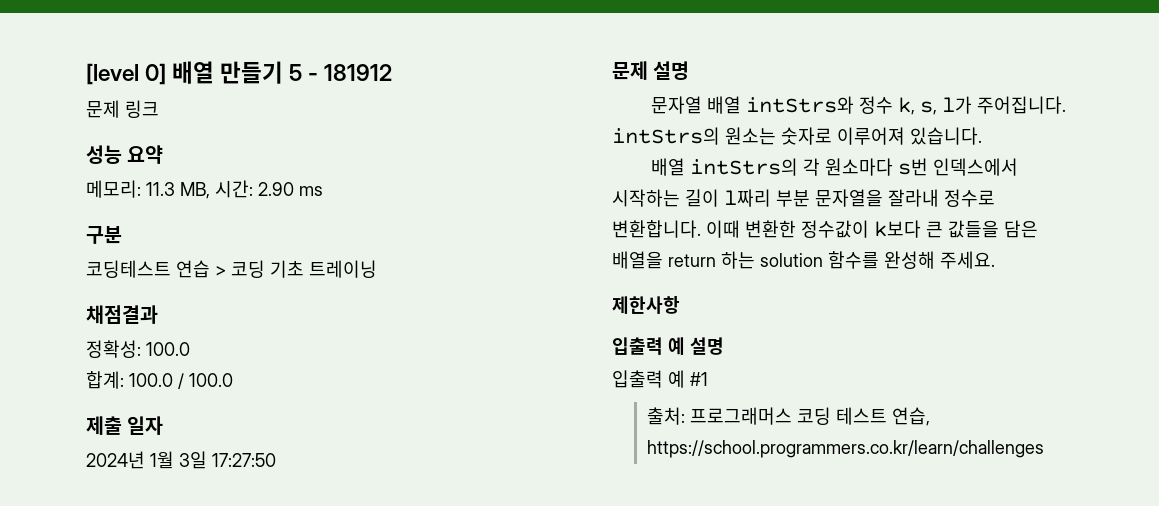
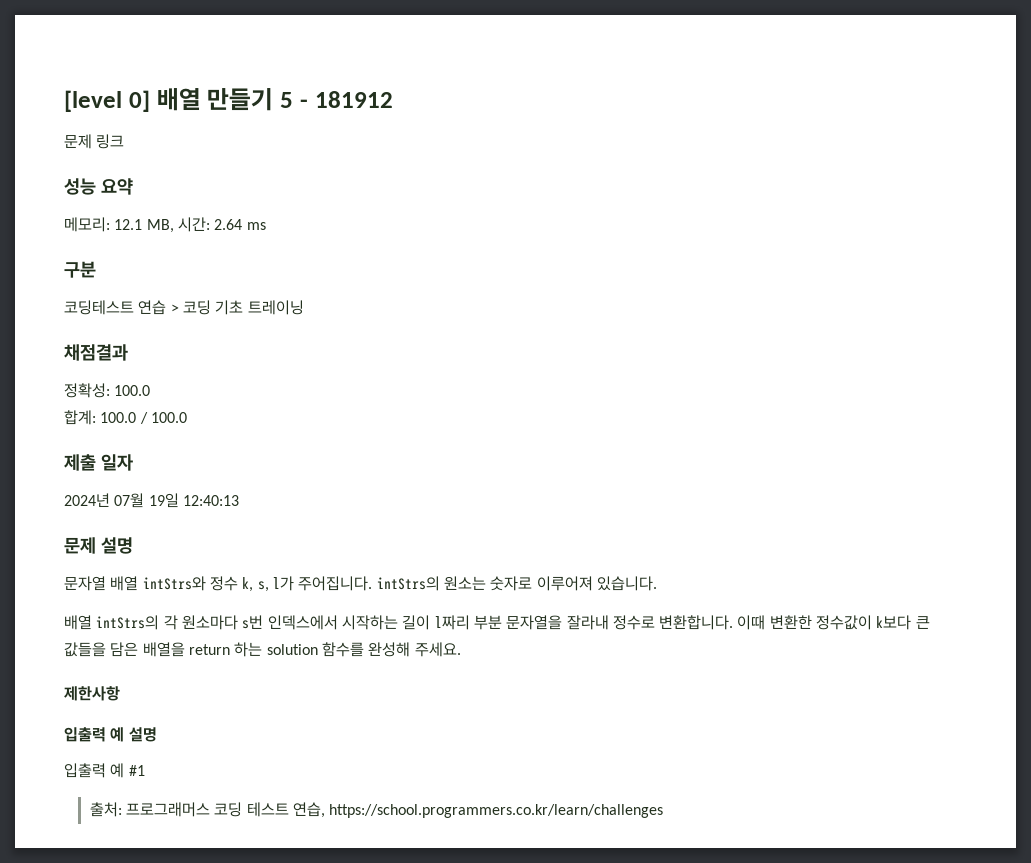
- 메모리: 11.3 MB, 시간: 2.90 ms
+ 메모리: 12.1 MB, 시간: 2.64 ms
- 2024년 1월 3일 17:27:50
+ 2024년 07월 19일 12:40:13

